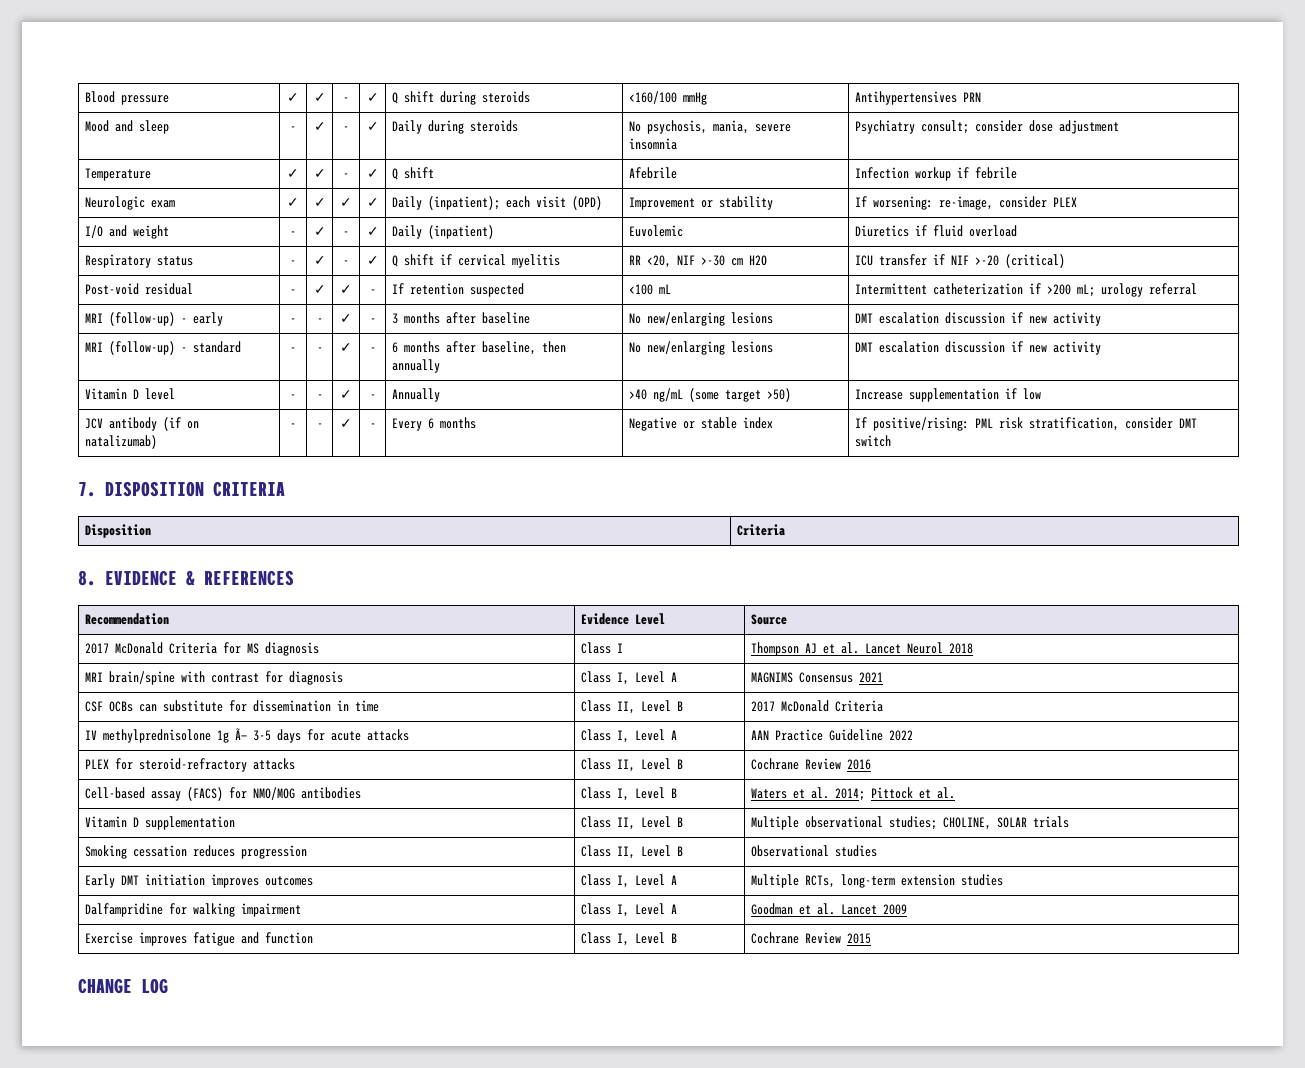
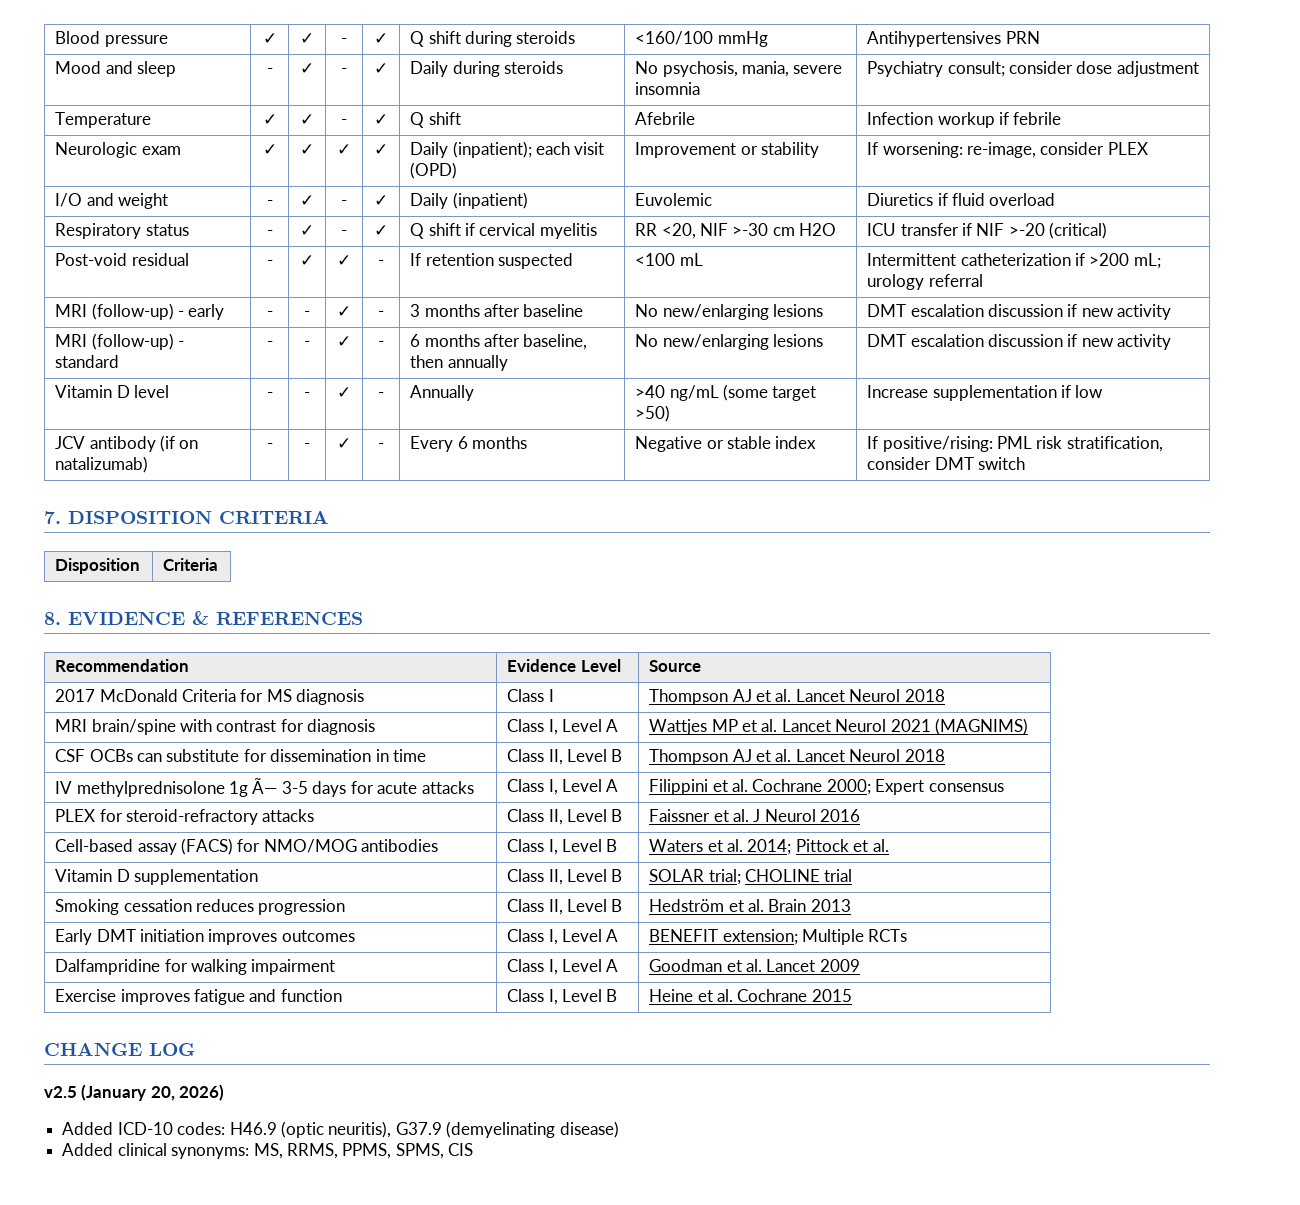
- MRI brain/spine with contrast for diagnosis | Class I, Level A | MAGNIMS Consensus 2021
+ MRI brain/spine with contrast for diagnosis | Class I, Level A | Wattjes MP et al. Lancet Neurol 2021 (MAGNIMS)
- CSF OCBs can substitute for dissemination in time | Class II, Level B | 2017 McDonald Criteria
+ CSF OCBs can substitute for dissemination in time | Class II, Level B | Thompson AJ et al. Lancet Neurol 2018
- IV methylprednisolone 1g Ã— 3-5 days for acute attacks | Class I, Level A | AAN Practice Guideline 2022
+ IV methylprednisolone 1g Ã— 3-5 days for acute attacks | Class I, Level A | Filippini et al. Cochrane 2000; Expert consensus
- PLEX for steroid-refractory attacks | Class II, Level B | Cochrane Review 2016
+ PLEX for steroid-refractory attacks | Class II, Level B | Faissner et al. J Neurol 2016
- Vitamin D supplementation | Class II, Level B | Multiple observational studies; CHOLINE, SOLAR trials
+ Vitamin D supplementation | Class II, Level B | SOLAR trial; CHOLINE trial
- Smoking cessation reduces progression | Class II, Level B | Observational studies
+ Smoking cessation reduces progression | Class II, Level B | Hedström et al. Brain 2013
- Early DMT initiation improves outcomes | Class I, Level A | Multiple RCTs, long-term extension studies
+ Early DMT initiation improves outcomes | Class I, Level A | BENEFIT extension; Multiple RCTs
- Exercise improves fatigue and function | Class I, Level B | Cochrane Review 2015
+ Exercise improves fatigue and function | Class I, Level B | Heine et al. Cochrane 2015
+ v2.5 (January 20, 2026)
+ Added ICD-10 codes: H46.9 (optic neuritis), G37.9 (demyelinating disease)
+ Added clinical synonyms: MS, RRMS, PPMS, SPMS, CIS

